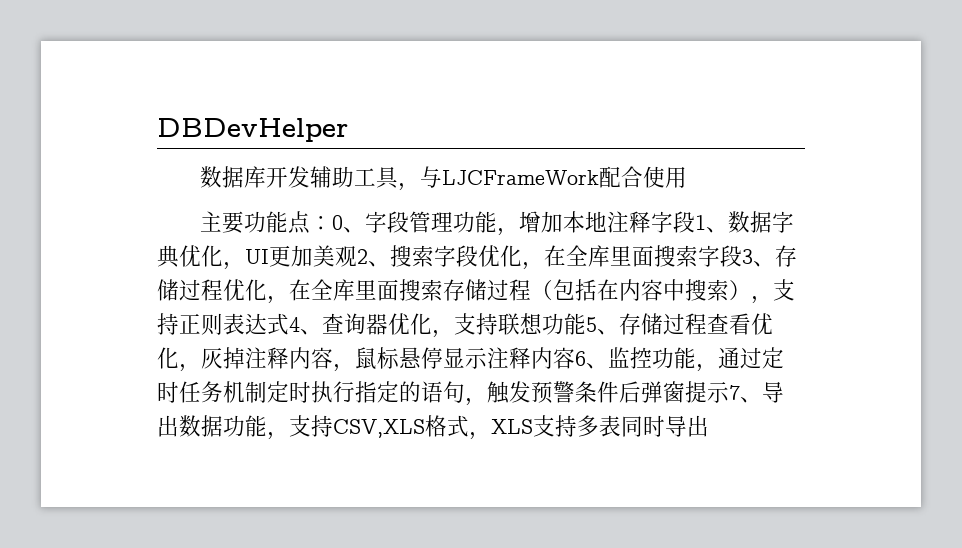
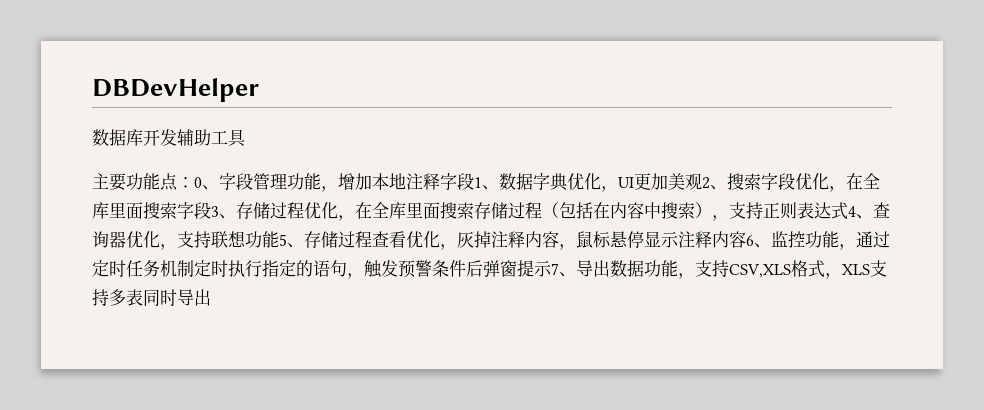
- 数据库开发辅助工具，与LJCFrameWork配合使用
+ 数据库开发辅助工具

